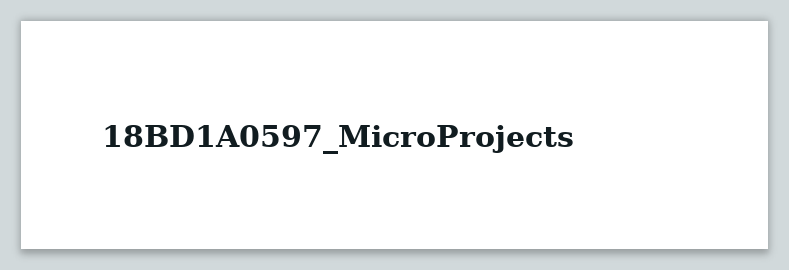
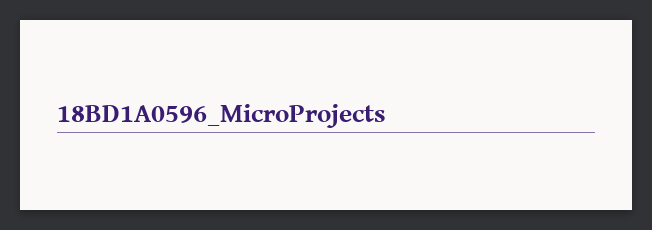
- 18BD1A0597_MicroProjects
+ 18BD1A0596_MicroProjects

